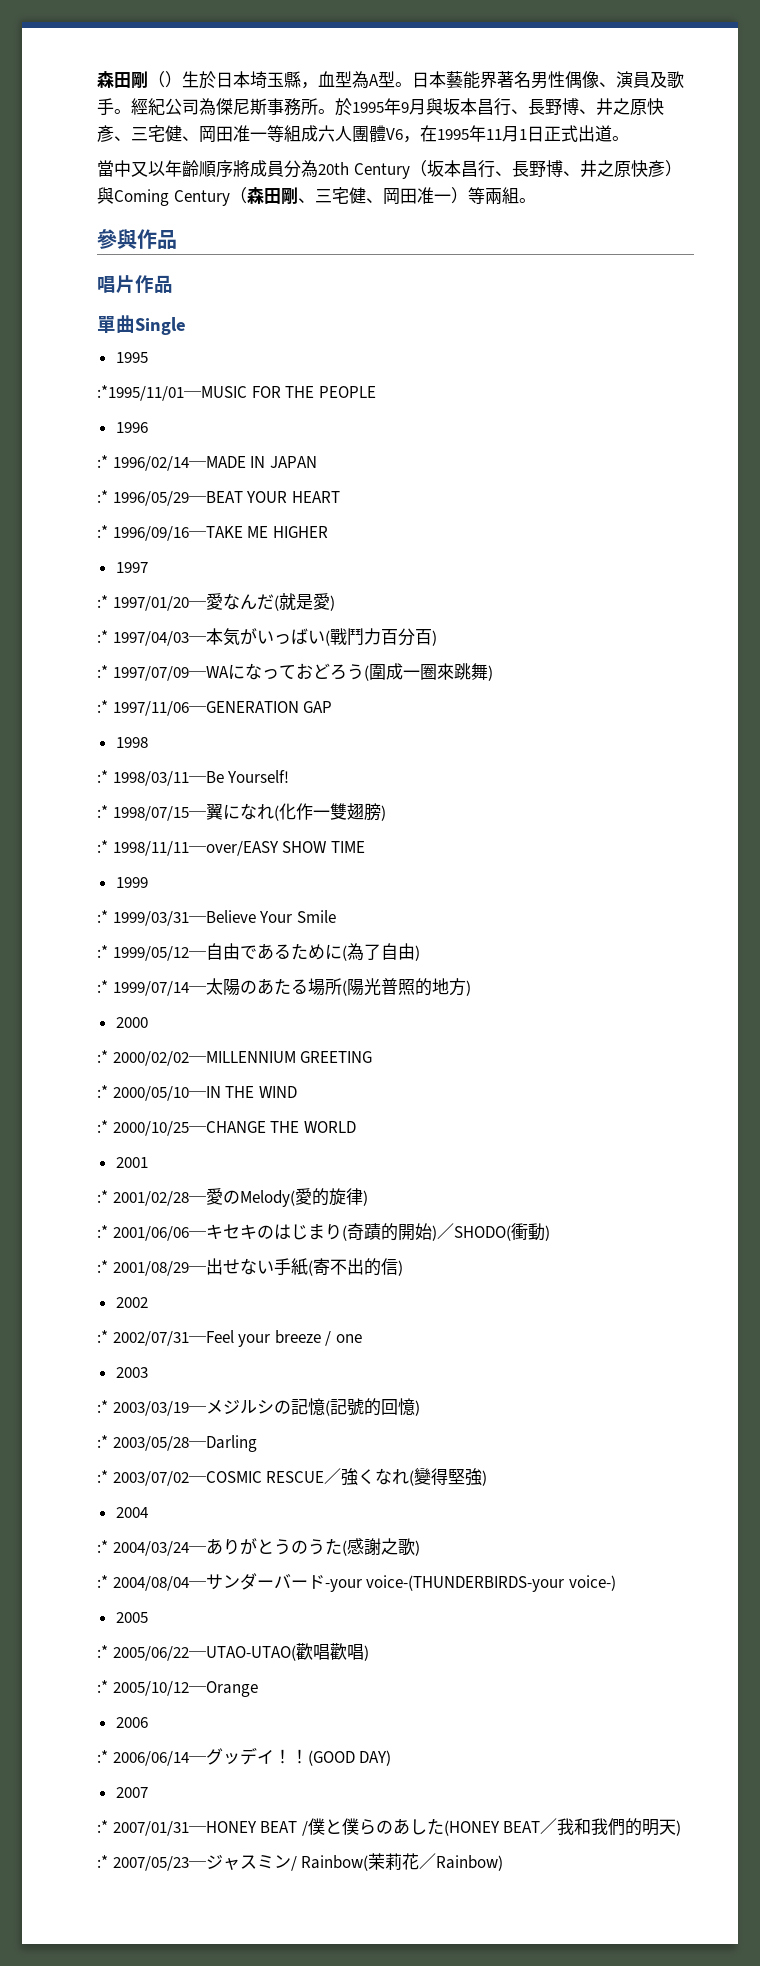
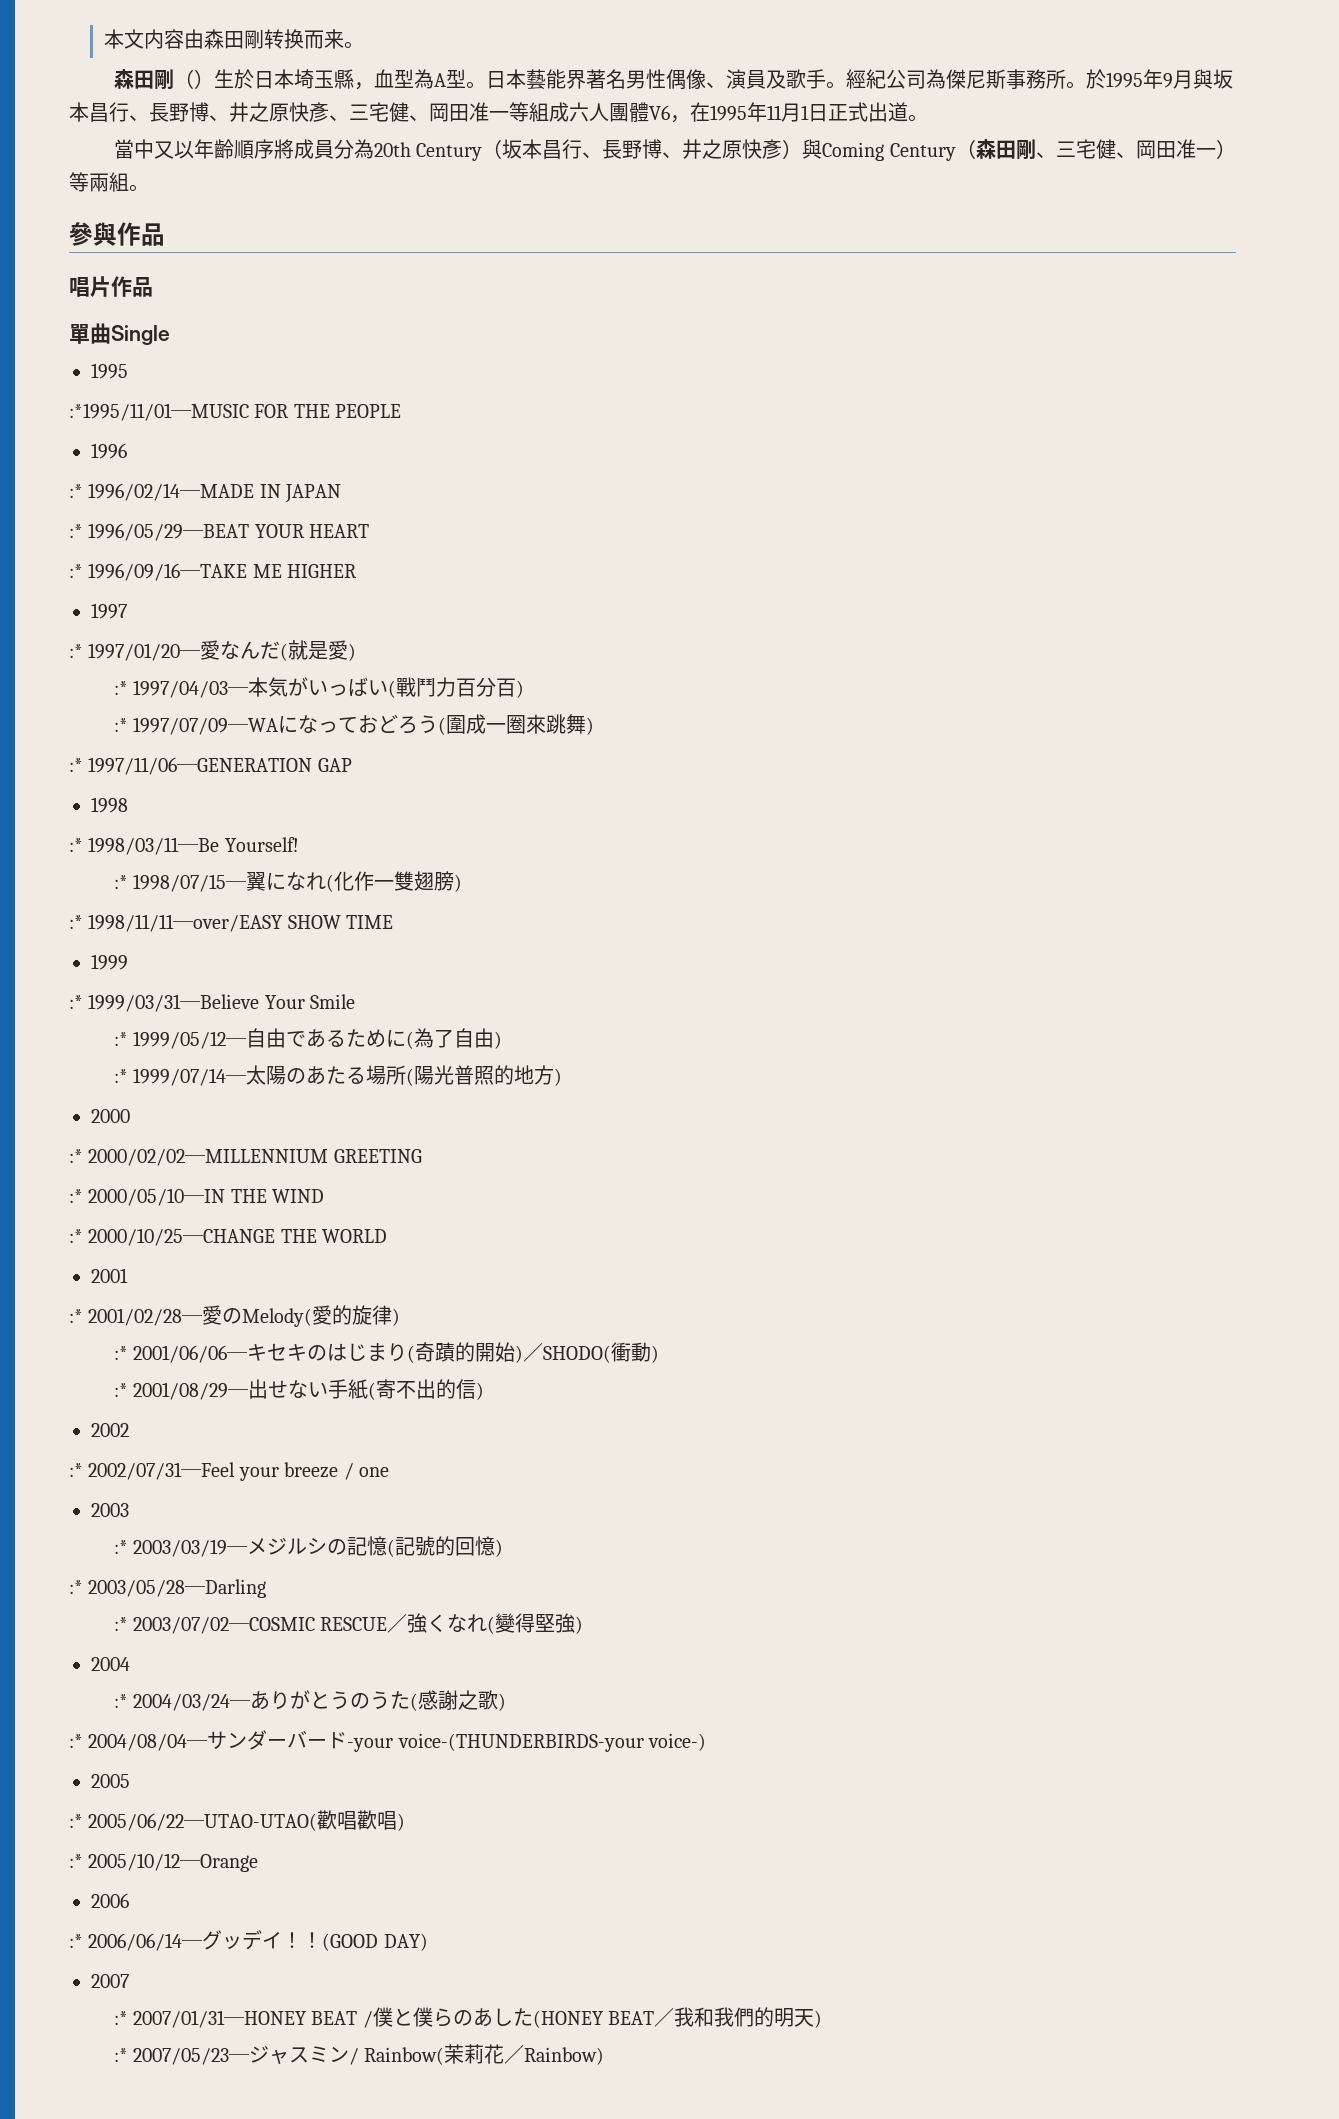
+ 本文内容由森田剛转换而来。

